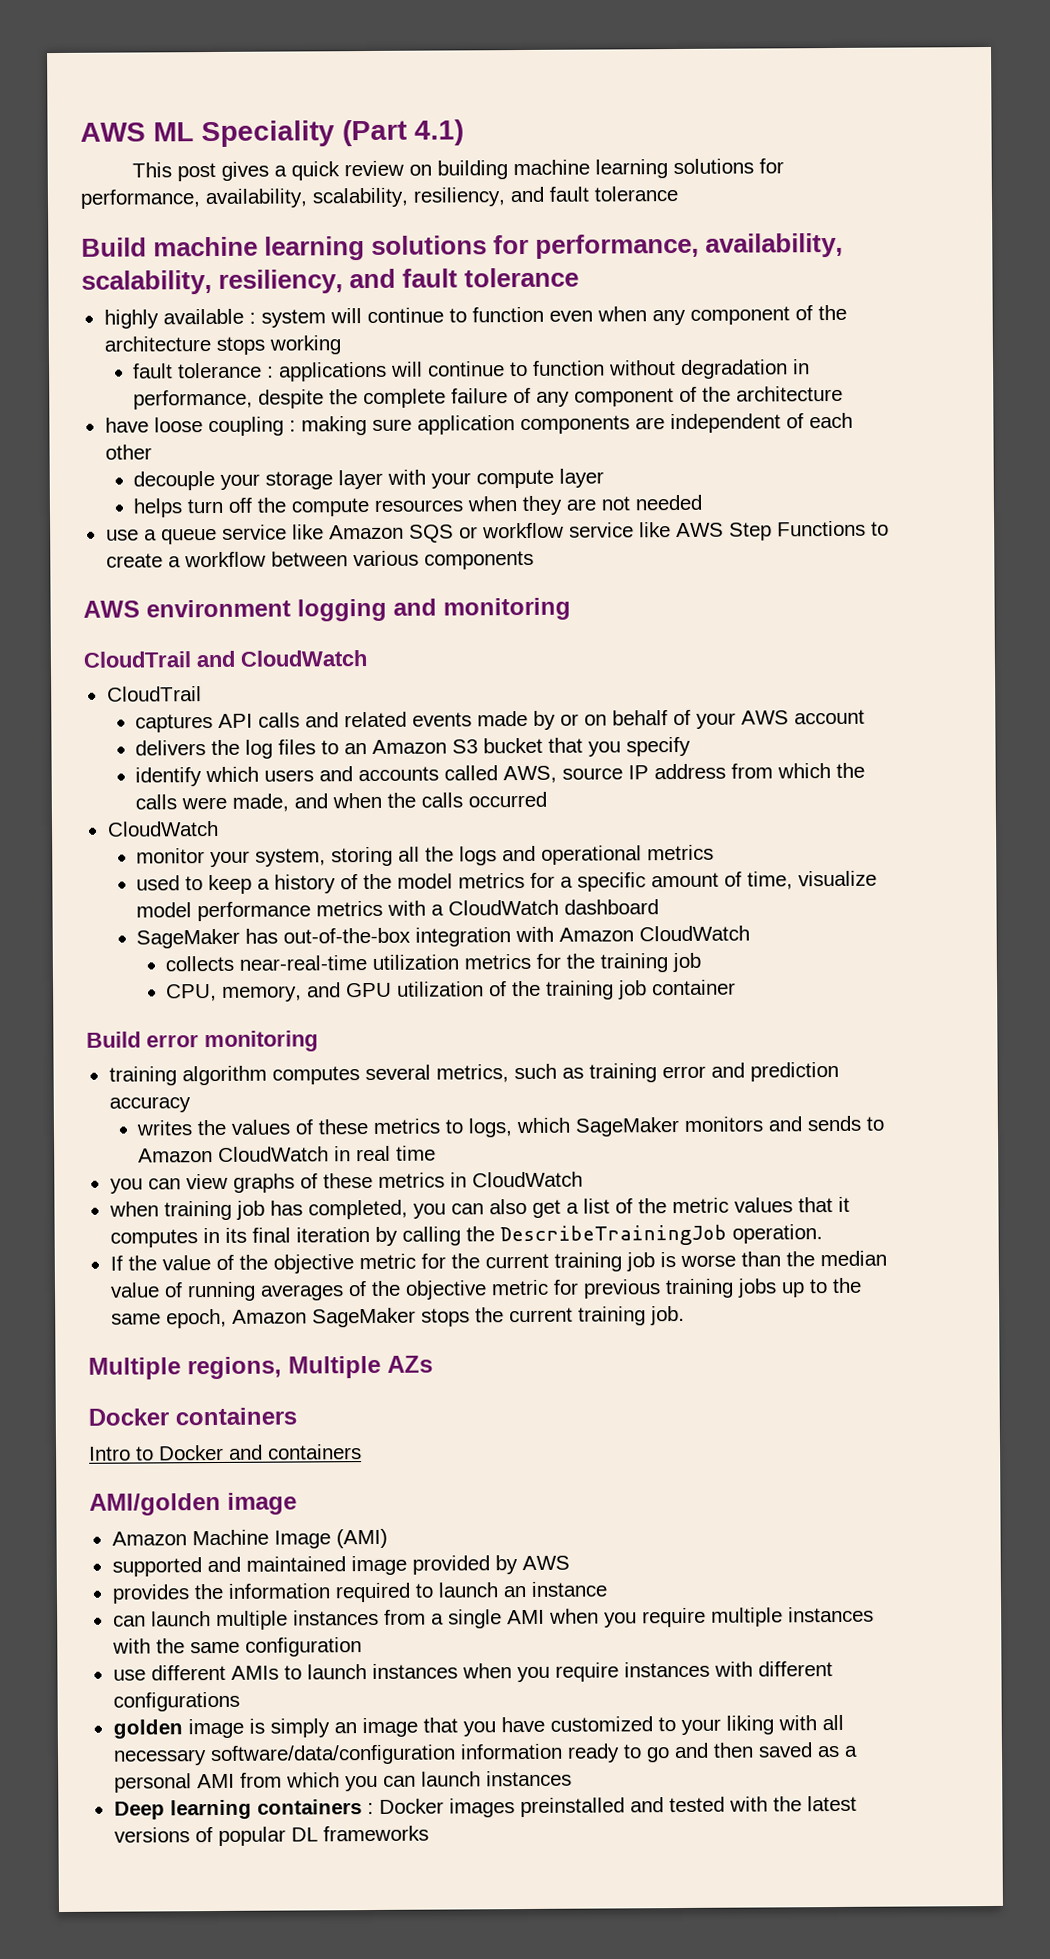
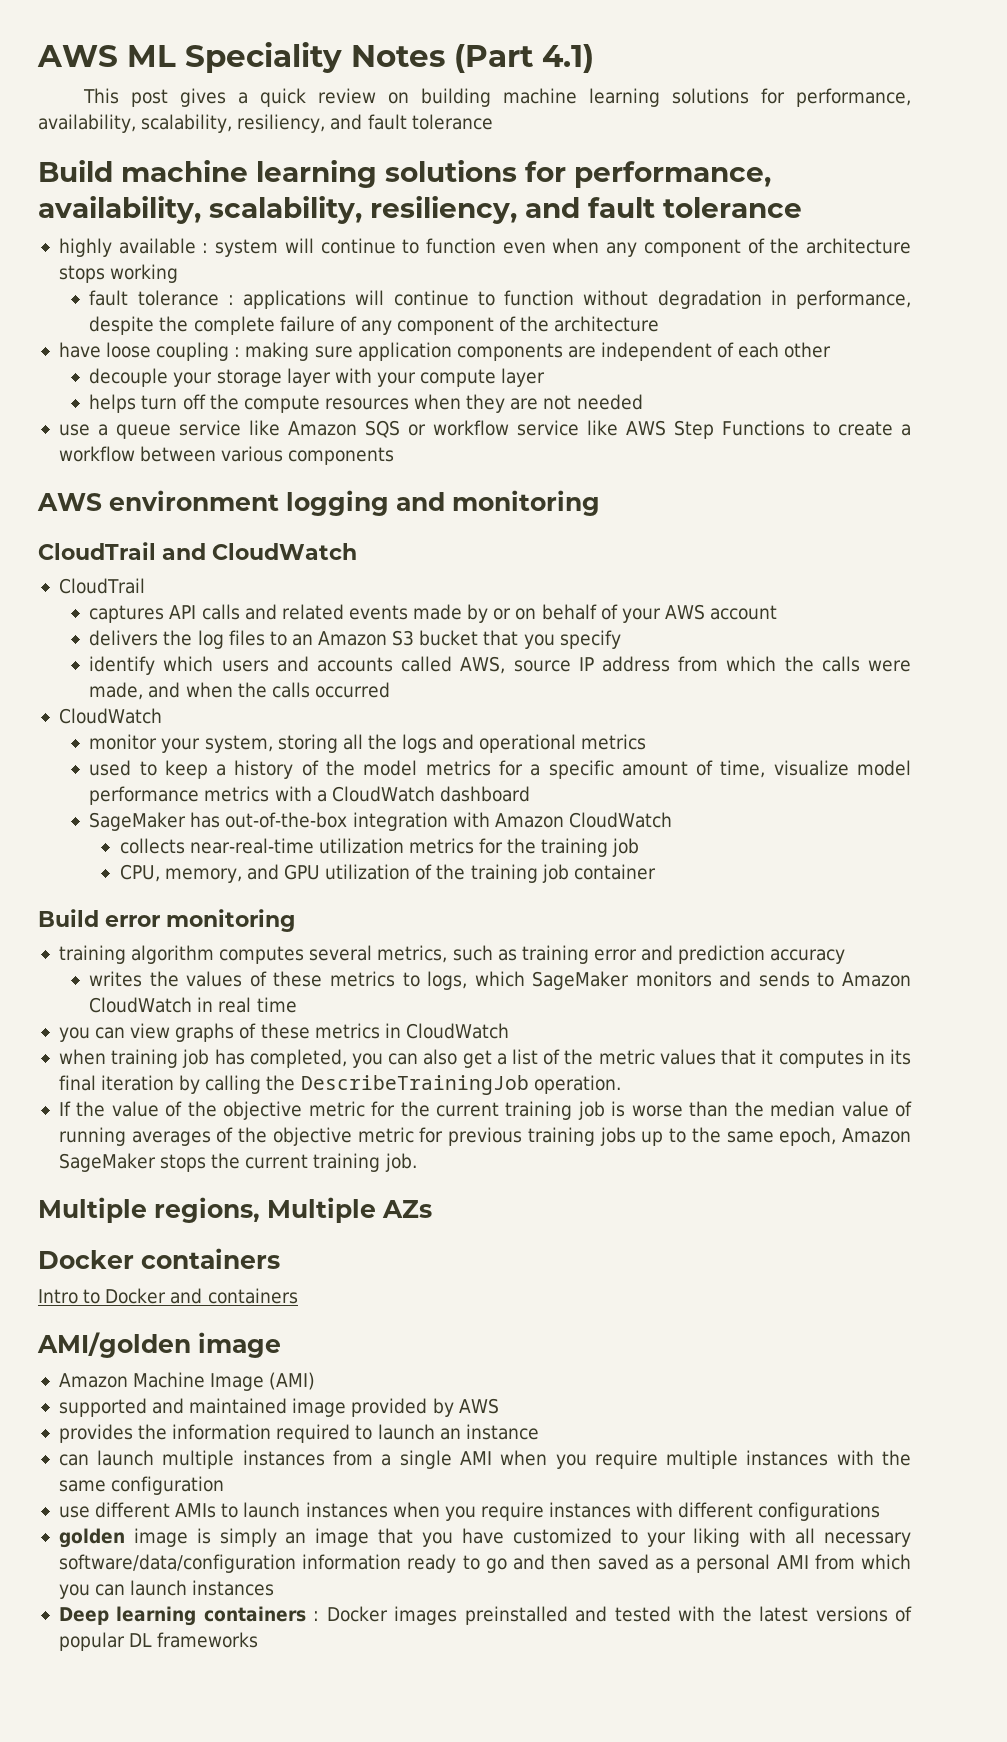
- AWS ML Speciality (Part 4.1)
+ AWS ML Speciality Notes (Part 4.1)

